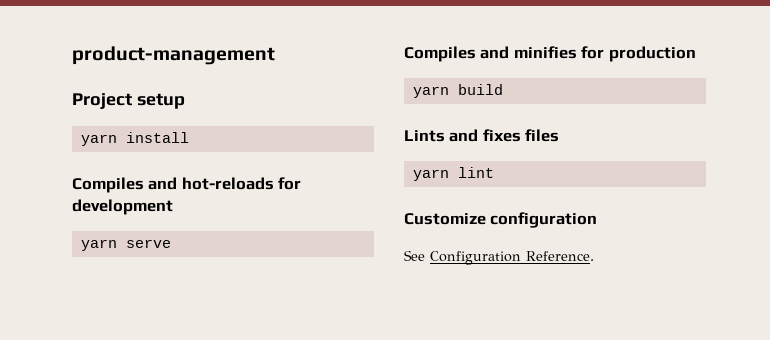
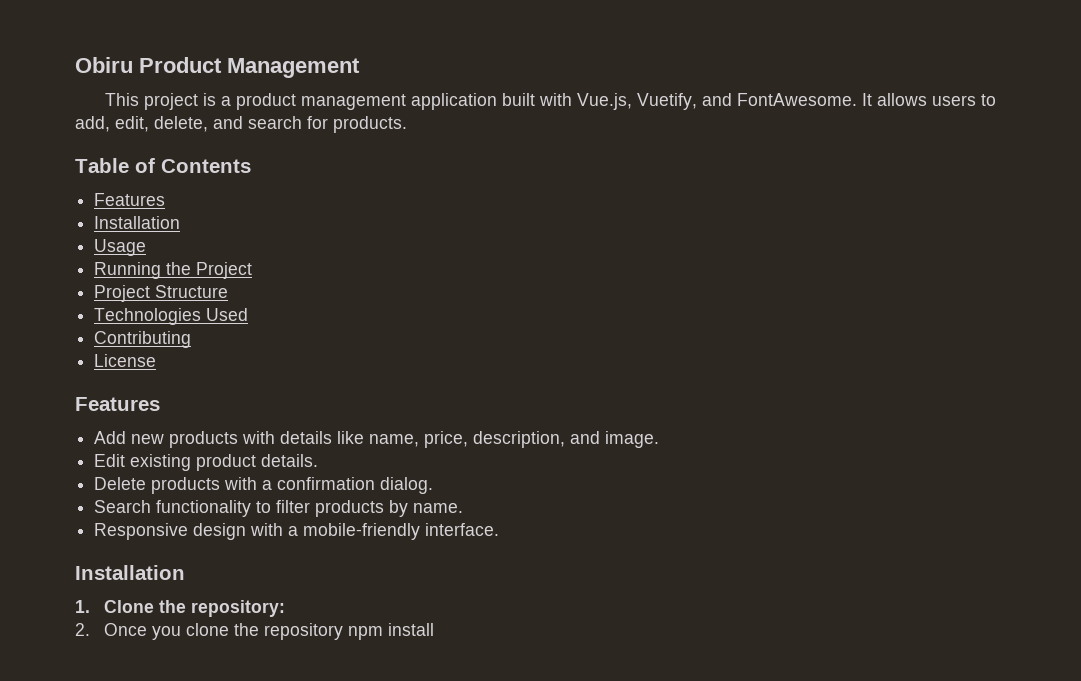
- product-management
- Project setup
- yarn install
- Compiles and hot-reloads for development
- yarn serve
- Compiles and minifies for production
- yarn build
- Lints and fixes files
- yarn lint
- Customize configuration
- See Configuration Reference.
+ Obiru Product Management
+ This project is a product management application built with Vue.js, Vuetify, and FontAwesome. It allows users to add, edit, delete, and search for products.
+ Table of Contents
+ Features
+ Installation
+ Usage
+ Running the Project
+ Project Structure
+ Technologies Used
+ Contributing
+ License
+ Features
+ Add new products with details like name, price, description, and image.
+ Edit existing product details.
+ Delete products with a confirmation dialog.
+ Search functionality to filter products by name.
+ Responsive design with a mobile-friendly interface.
+ Installation
+ 1. Clone the repository:
+ 2. Once you clone the repository npm install

